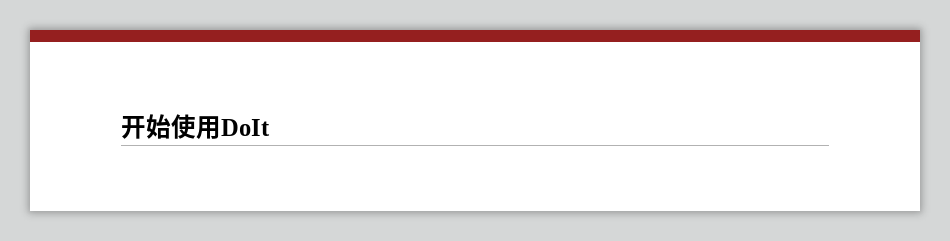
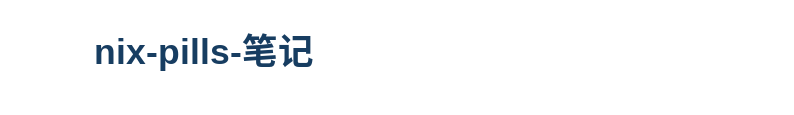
- 开始使用DoIt
+ nix-pills-笔记

